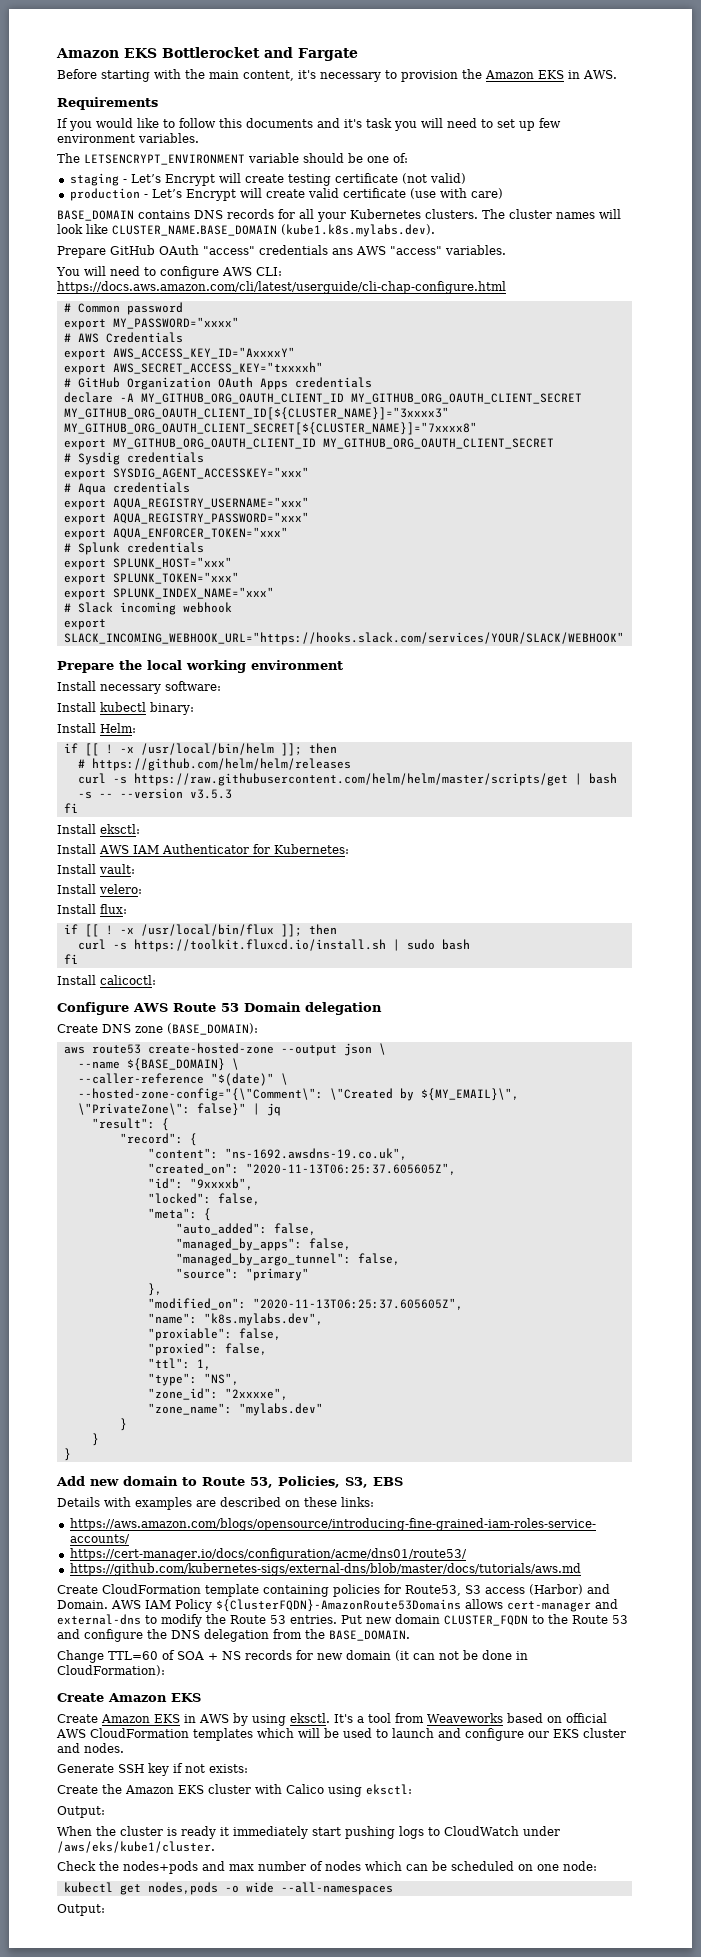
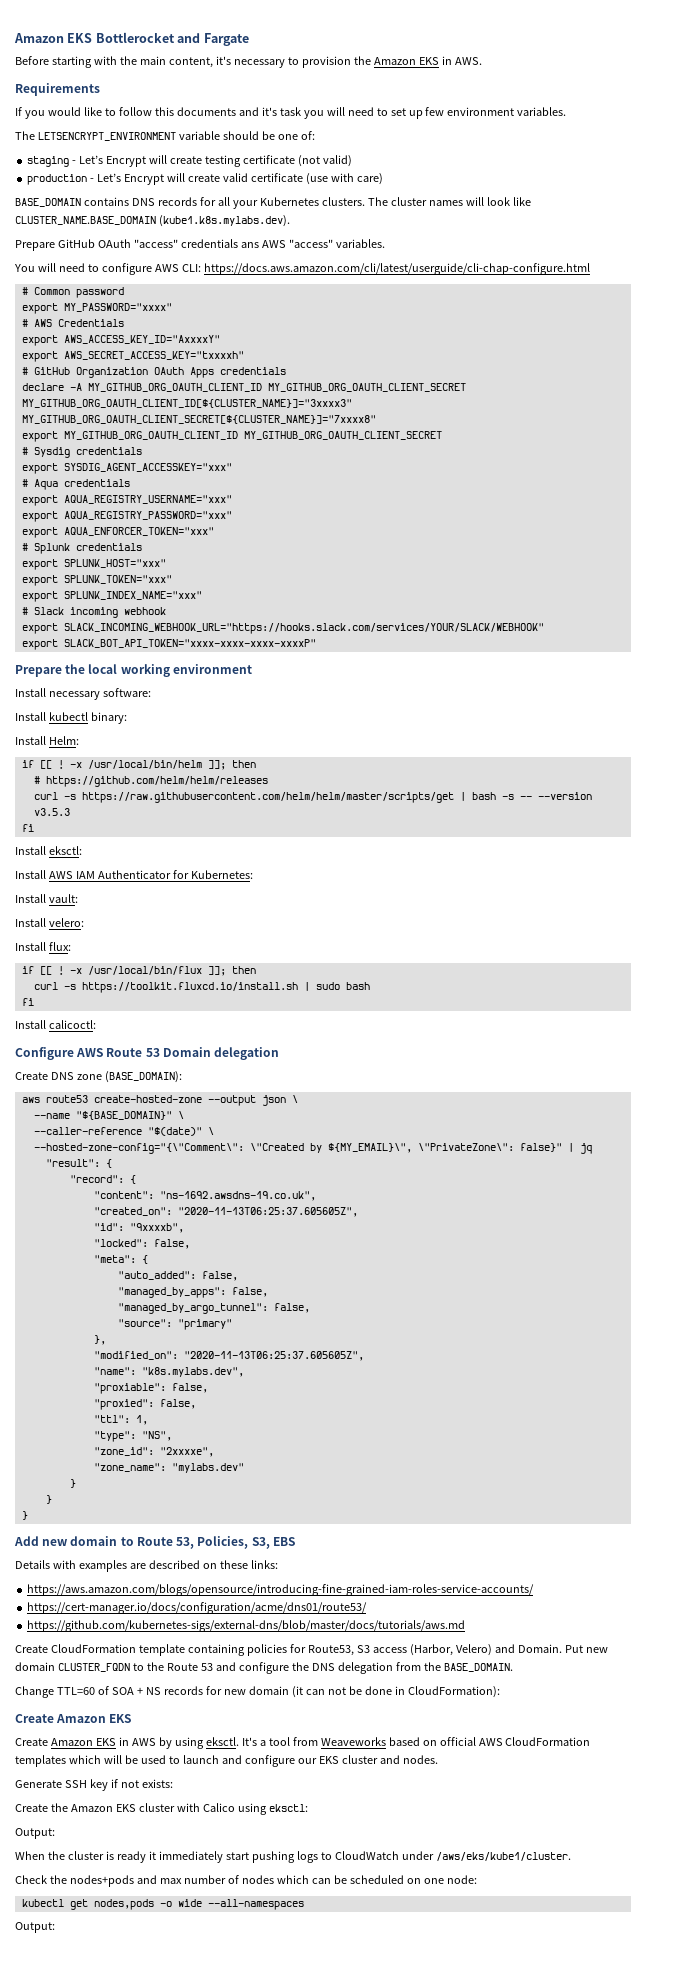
+ export SLACK_BOT_API_TOKEN="xxxx-xxxx-xxxx-xxxxP"
- --name ${BASE_DOMAIN} \
+ --name "${BASE_DOMAIN}" \
- Create CloudFormation template containing policies for Route53, S3 access (Harbor) and Domain. AWS IAM Policy ${ClusterFQDN}-AmazonRoute53Domains allows cert-manager and external-dns to modify the Route 53 entries.
+ Create CloudFormation template containing policies for Route53, S3 access (Harbor, Velero) and Domain.

